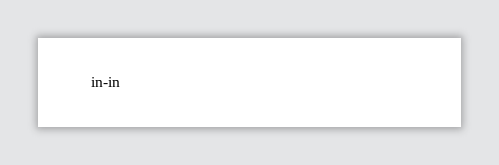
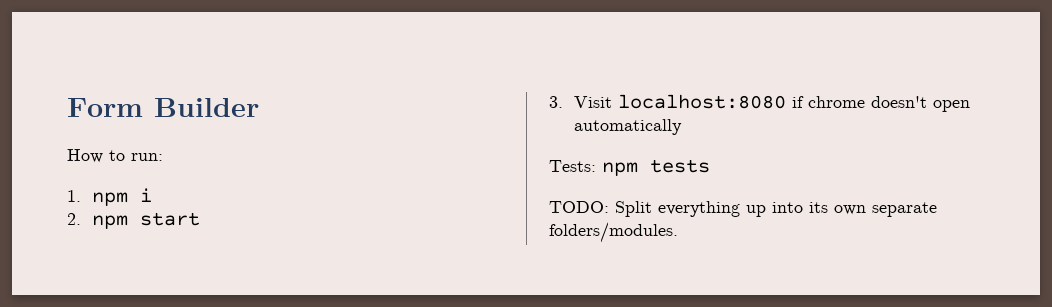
- in-in
+ Form Builder
+ How to run:
+ 1. npm i
+ 2. npm start
+ 3. Visit localhost:8080 if chrome doesn't open automatically
+ Tests: npm tests
+ TODO: Split everything up into its own separate folders/modules.

